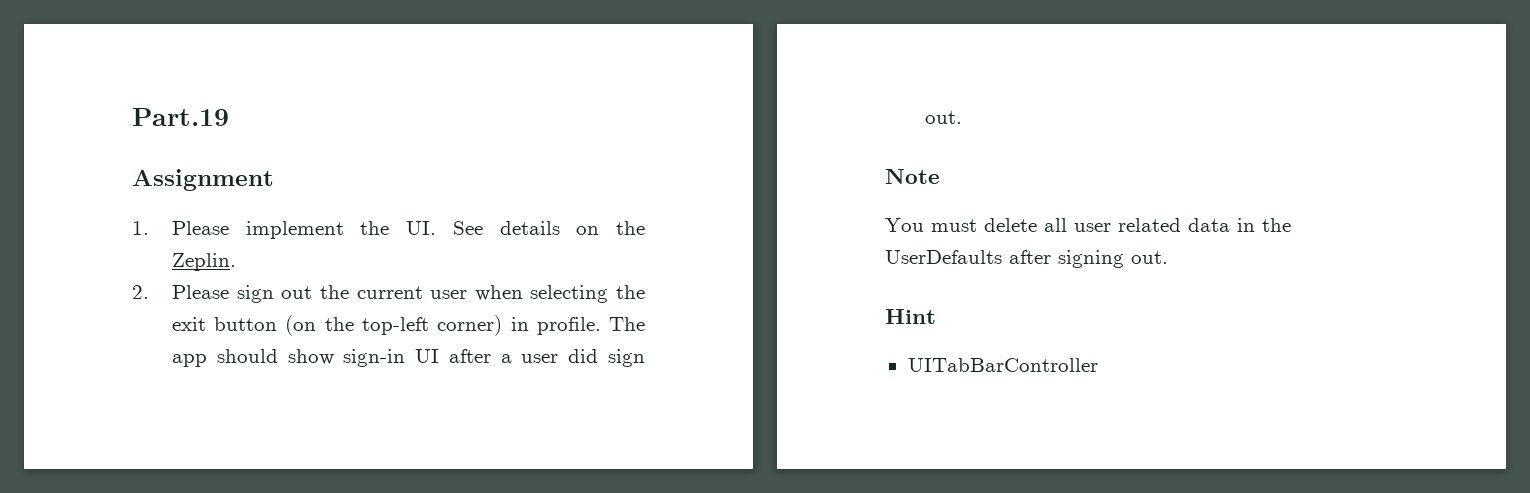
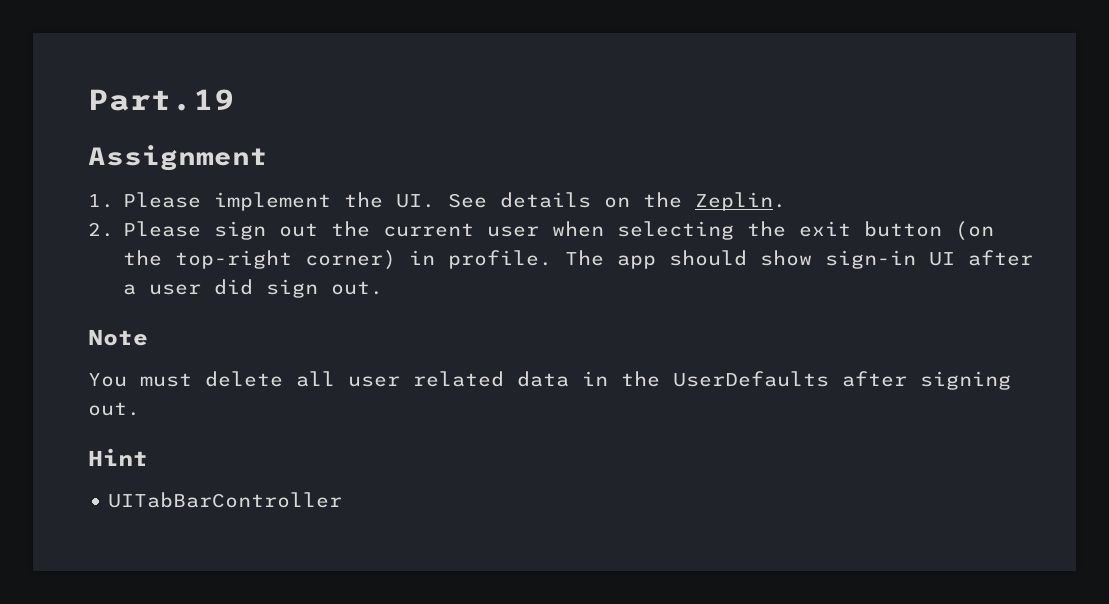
- 2. Please sign out the current user when selecting the exit button (on the top-left corner) in profile.
+ 2. Please sign out the current user when selecting the exit button (on the top-right corner) in profile.

